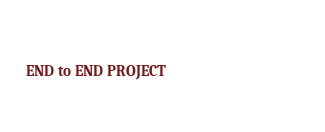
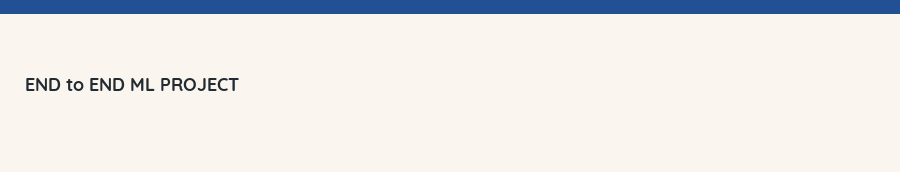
- END to END PROJECT
+ END to END ML PROJECT

